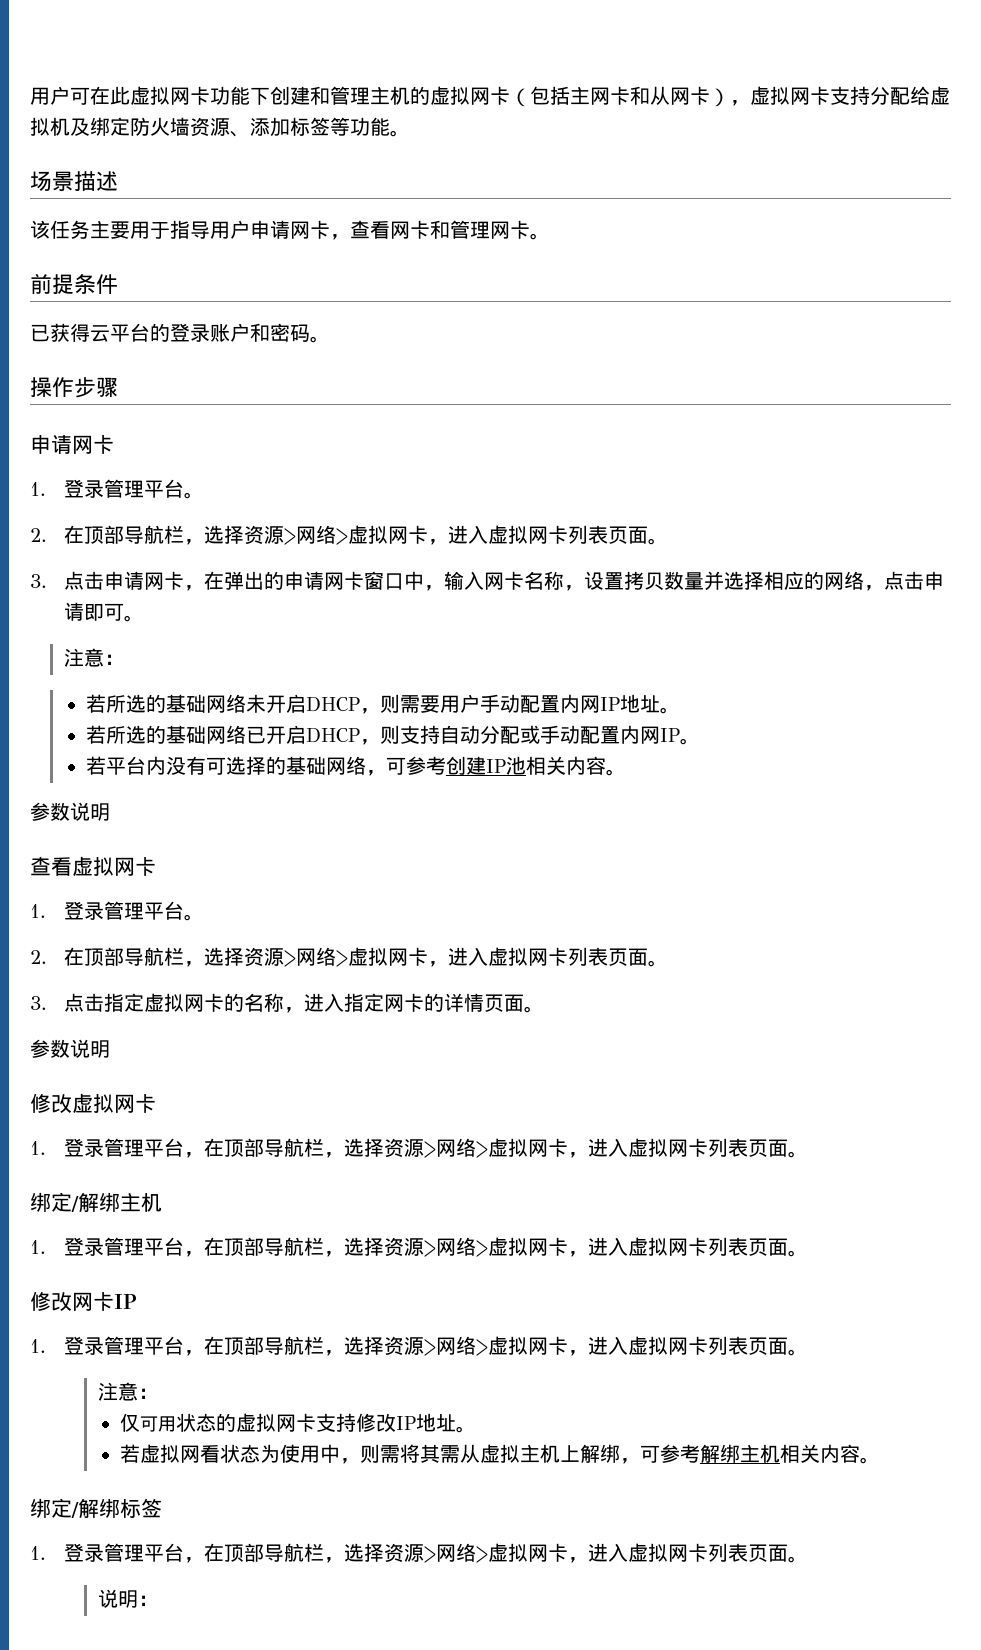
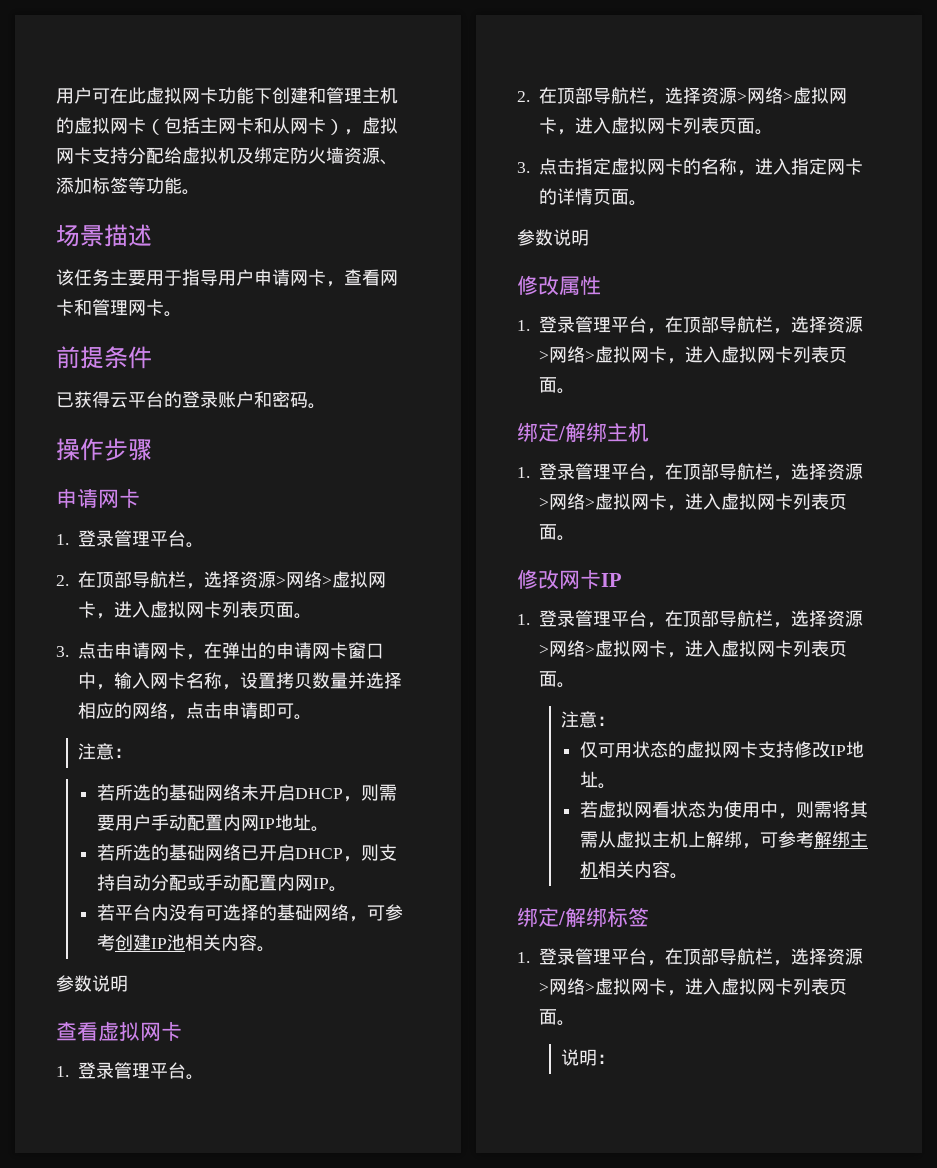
- 修改虚拟网卡
+ 修改属性

